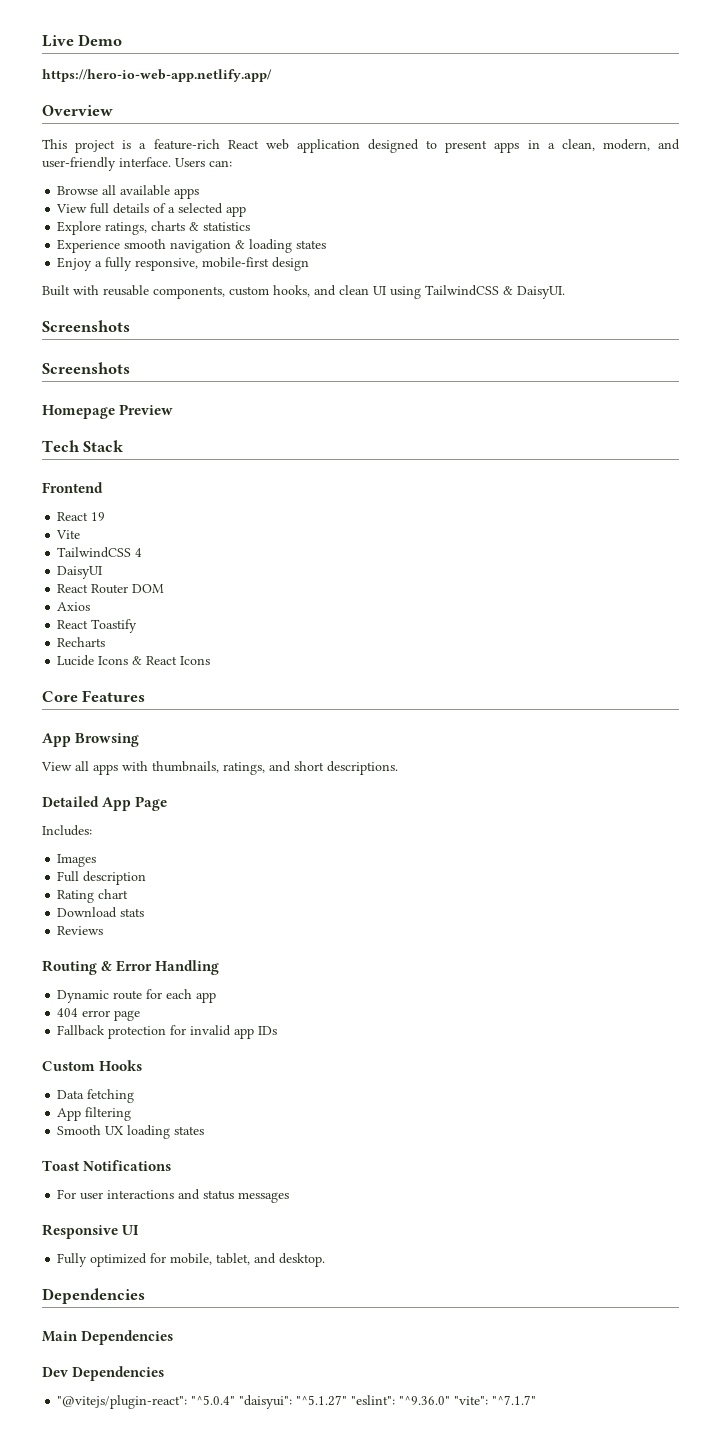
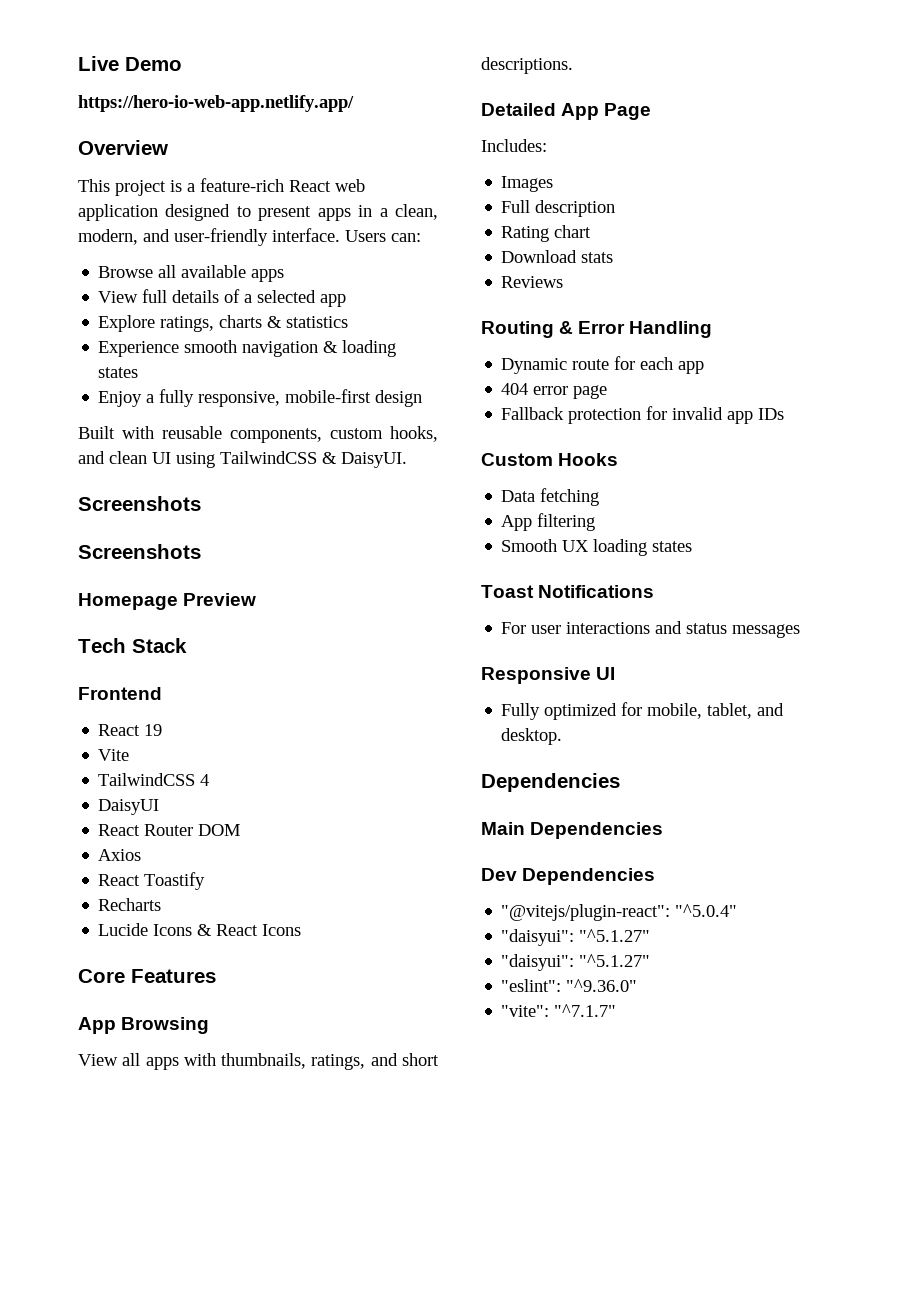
- "@vitejs/plugin-react": "^5.0.4" "daisyui": "^5.1.27" "eslint": "^9.36.0" "vite": "^7.1.7"
+ "@vitejs/plugin-react": "^5.0.4"
+ "daisyui": "^5.1.27"
+ "daisyui": "^5.1.27"
+ "eslint": "^9.36.0"
+ "vite": "^7.1.7"

